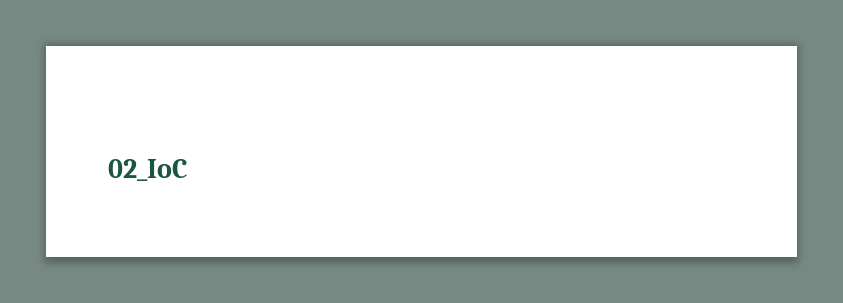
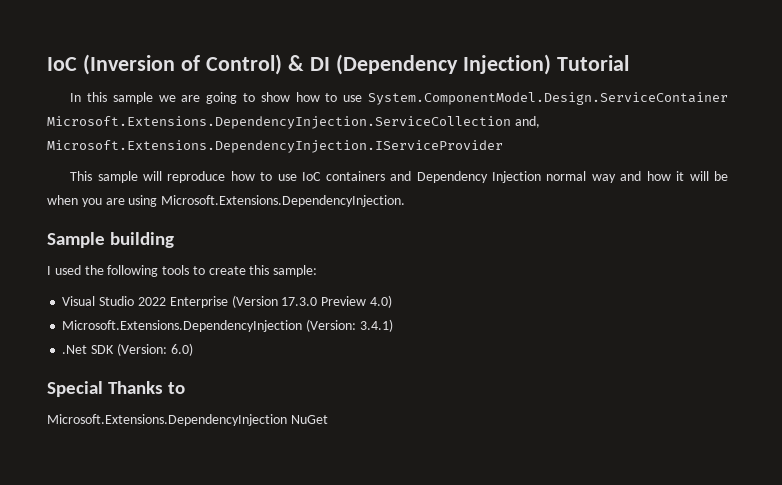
- 02_IoC
+ IoC (Inversion of Control) & DI (Dependency Injection) Tutorial
+ In this sample we are going to show how to use System.ComponentModel.Design.ServiceContainer Microsoft.Extensions.DependencyInjection.ServiceCollection and, Microsoft.Extensions.DependencyInjection.IServiceProvider
+ This sample will reproduce how to use IoC containers and Dependency Injection normal way and how it will be when you are using Microsoft.Extensions.DependencyInjection.
+ Sample building
+ I used the following tools to create this sample:
+ Visual Studio 2022 Enterprise (Version 17.3.0 Preview 4.0)
+ Microsoft.Extensions.DependencyInjection (Version: 3.4.1)
+ .Net SDK (Version: 6.0)
+ Special Thanks to
+ Microsoft.Extensions.DependencyInjection NuGet

